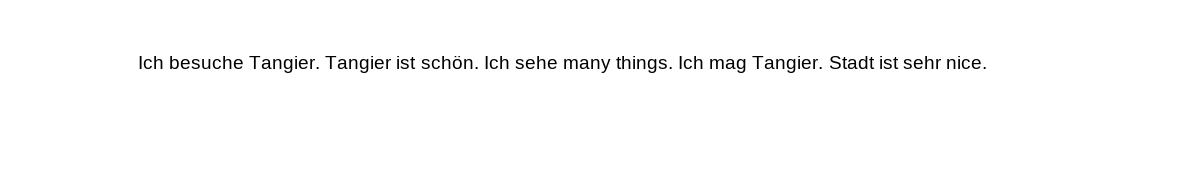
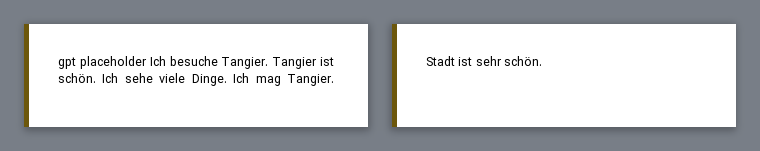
- Ich besuche Tangier.
+ gpt placeholder Ich besuche Tangier.
- Ich sehe many things.
+ Ich sehe viele Dinge.
- Stadt ist sehr nice.
+ Stadt ist sehr schön.

